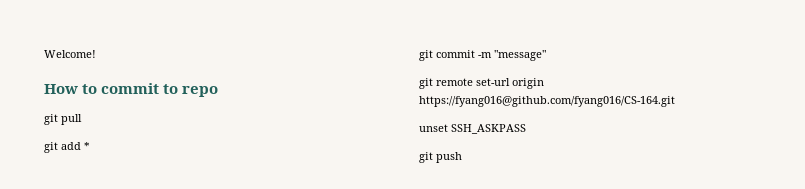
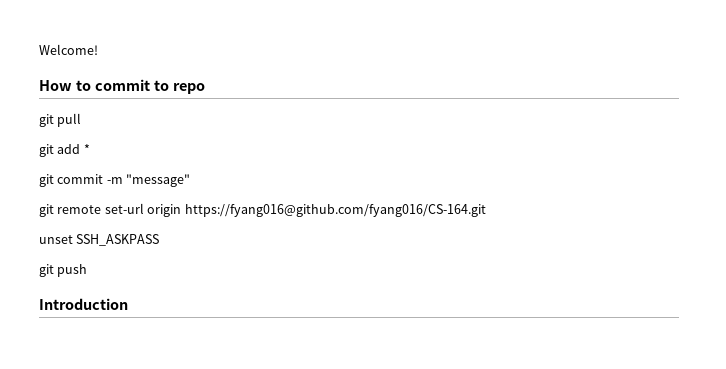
+ Introduction

